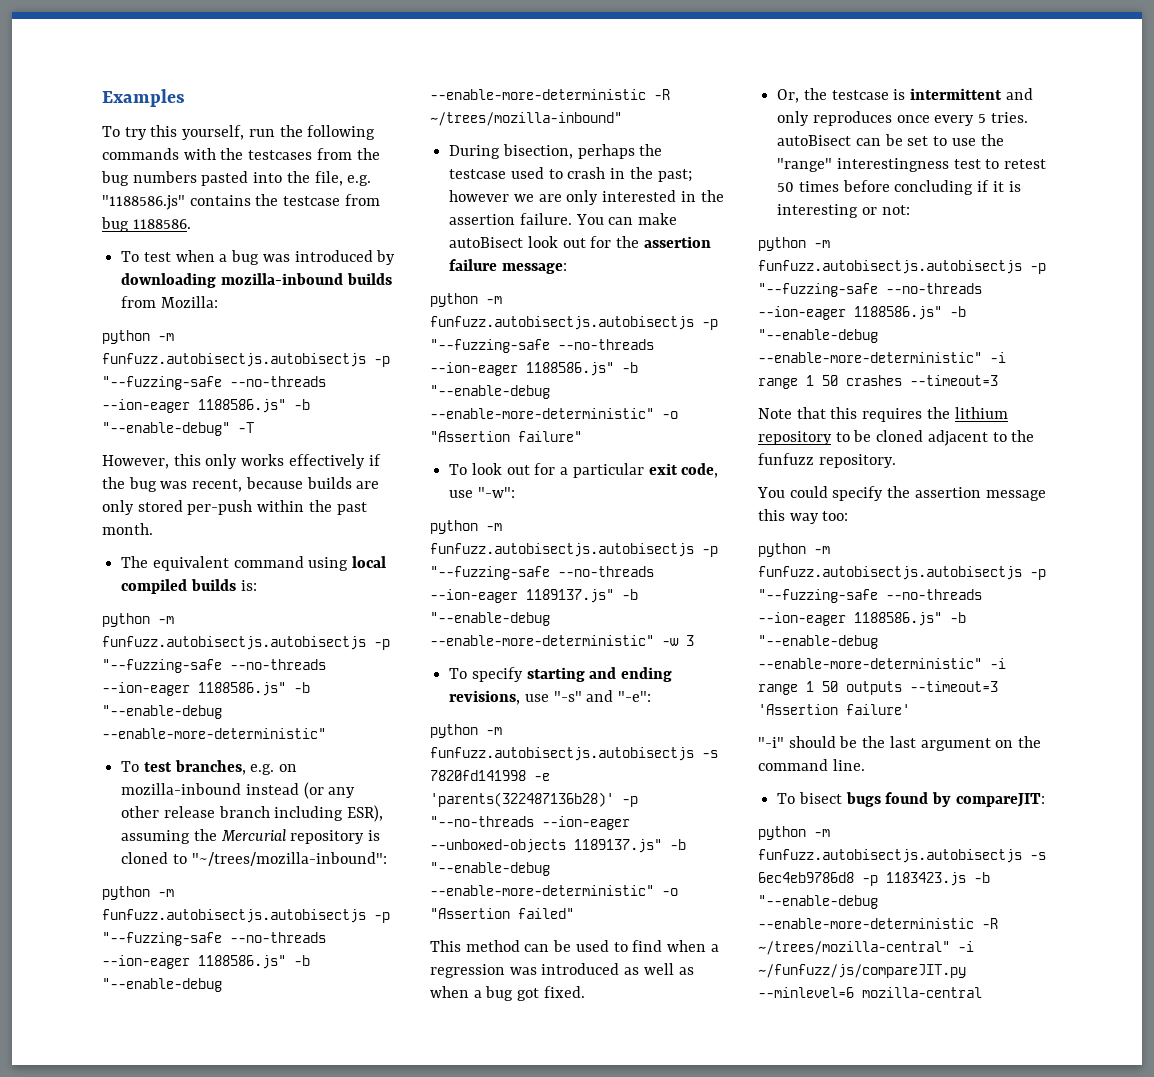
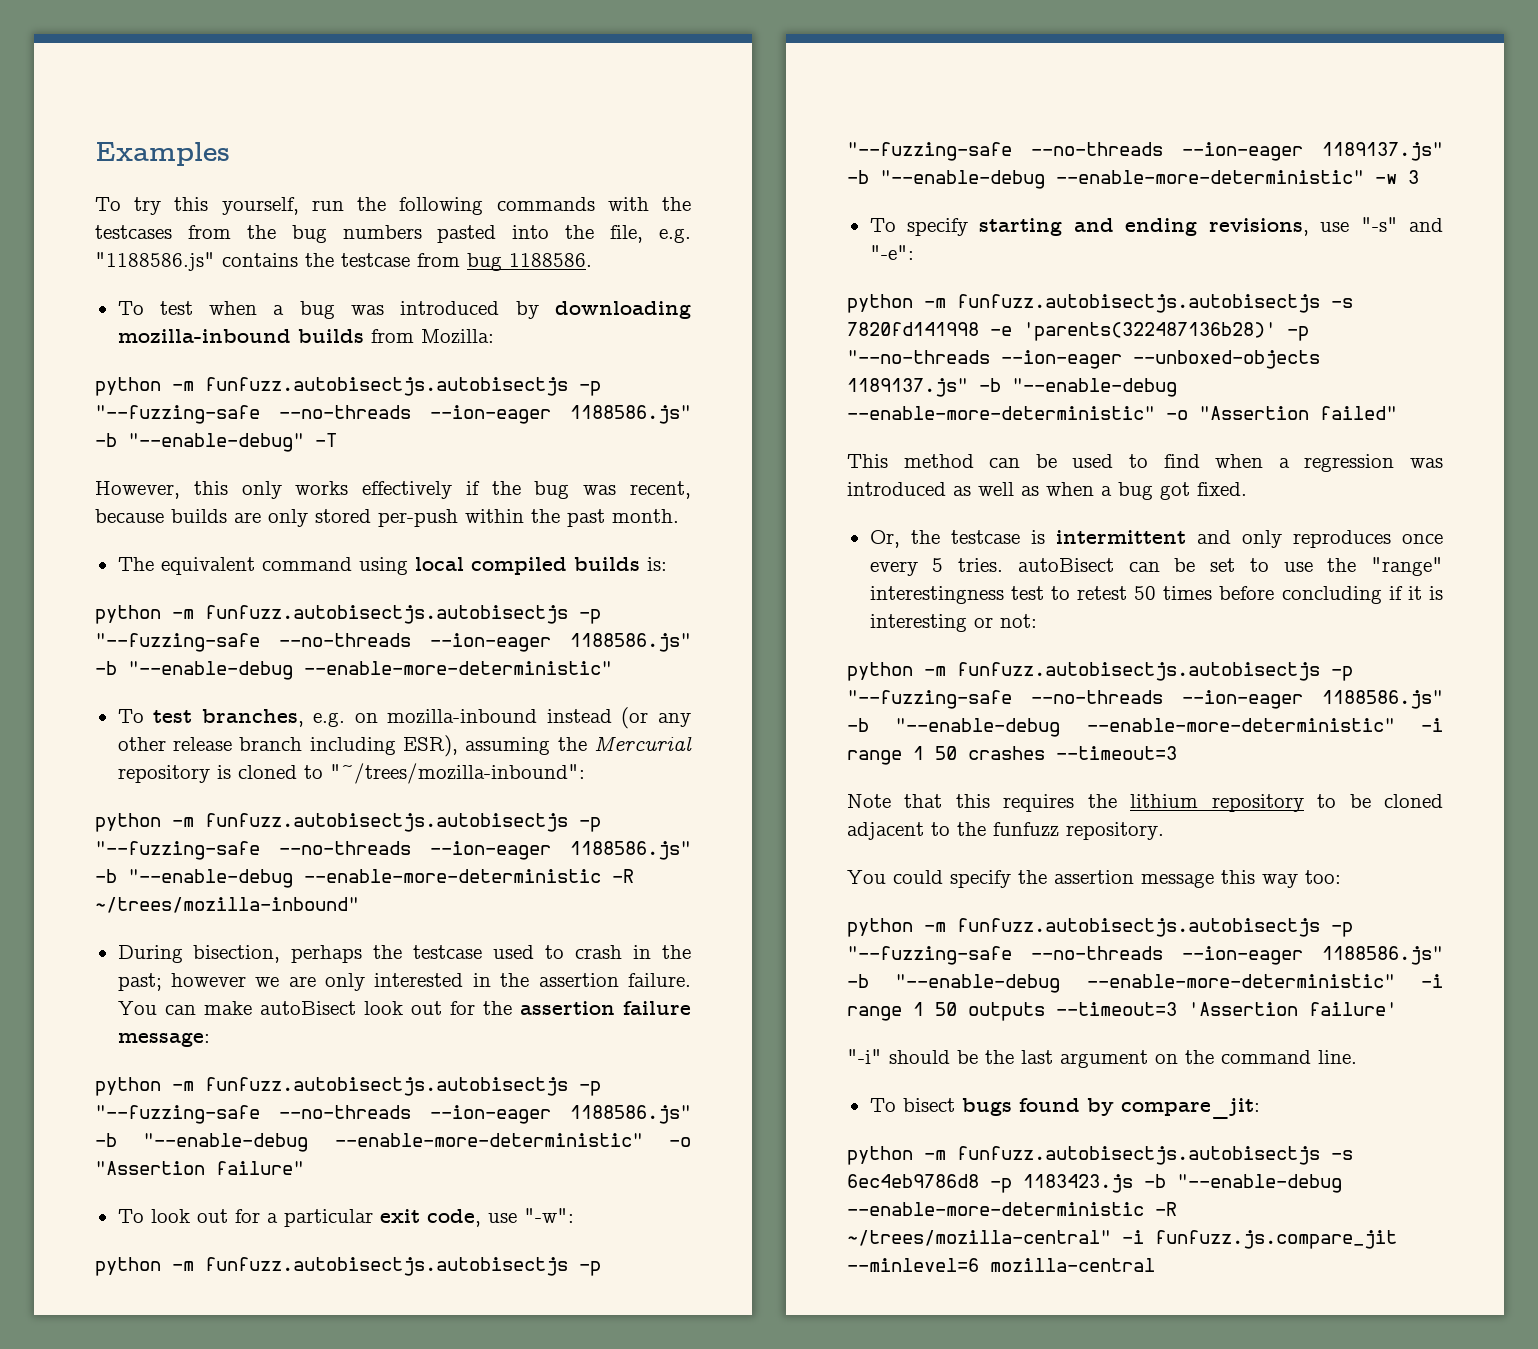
- To bisect bugs found by compareJIT:
+ To bisect bugs found by compare_jit:
- python -m funfuzz.autobisectjs.autobisectjs -s 6ec4eb9786d8 -p 1183423.js -b "--enable-debug --enable-more-deterministic -R ~/trees/mozilla-central" -i ~/funfuzz/js/compareJIT.py --minlevel=6 mozilla-central
+ python -m funfuzz.autobisectjs.autobisectjs -s 6ec4eb9786d8 -p 1183423.js -b "--enable-debug --enable-more-deterministic -R ~/trees/mozilla-central" -i funfuzz.js.compare_jit --minlevel=6 mozilla-central

